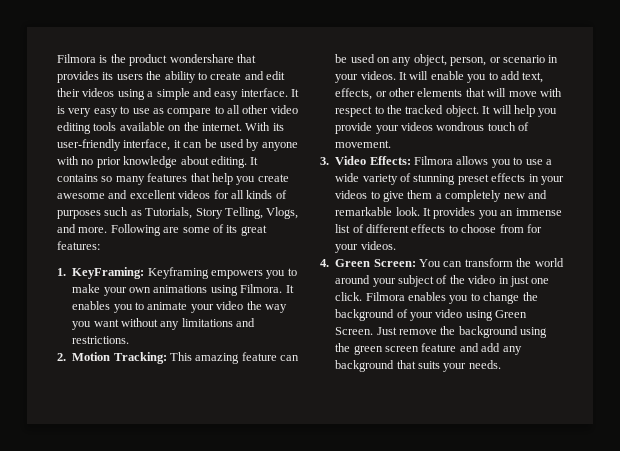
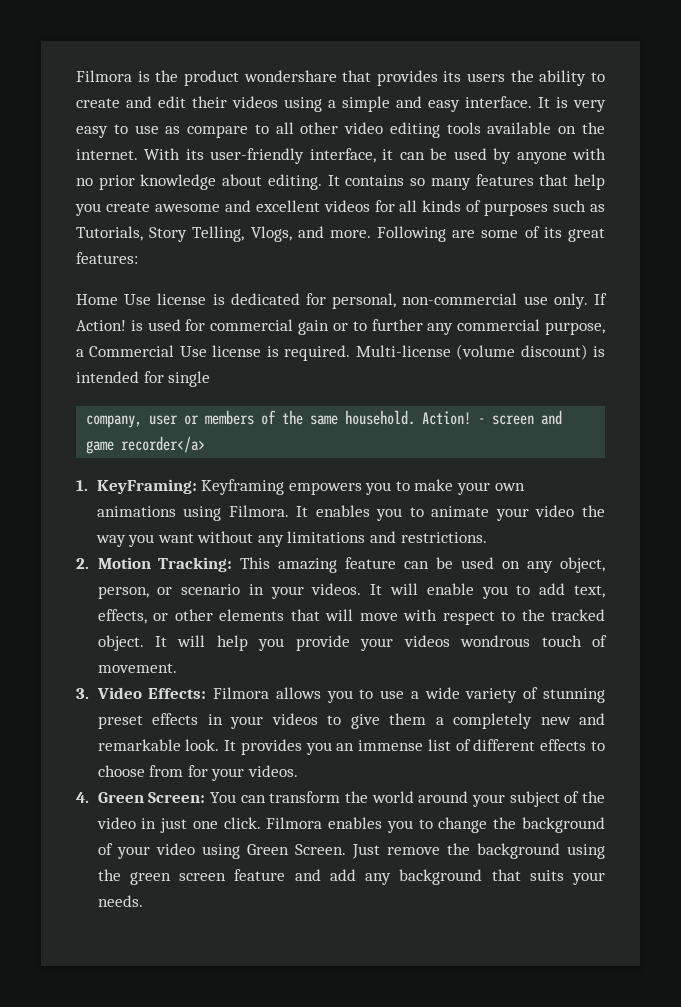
+ Home Use license is dedicated for personal, non-commercial use only. If Action! is used for commercial gain or to further any commercial purpose, a Commercial Use license is required. Multi-license (volume discount) is intended for single
+ company, user or members of the same household. Action! - screen and game recorder</a>

